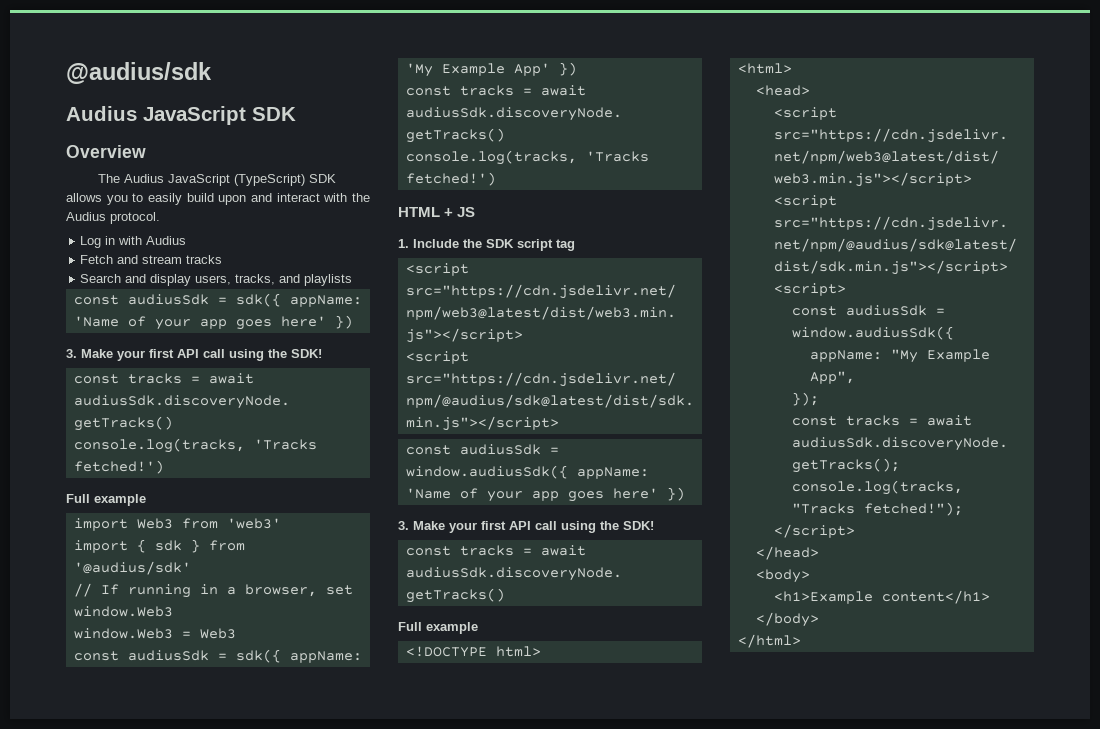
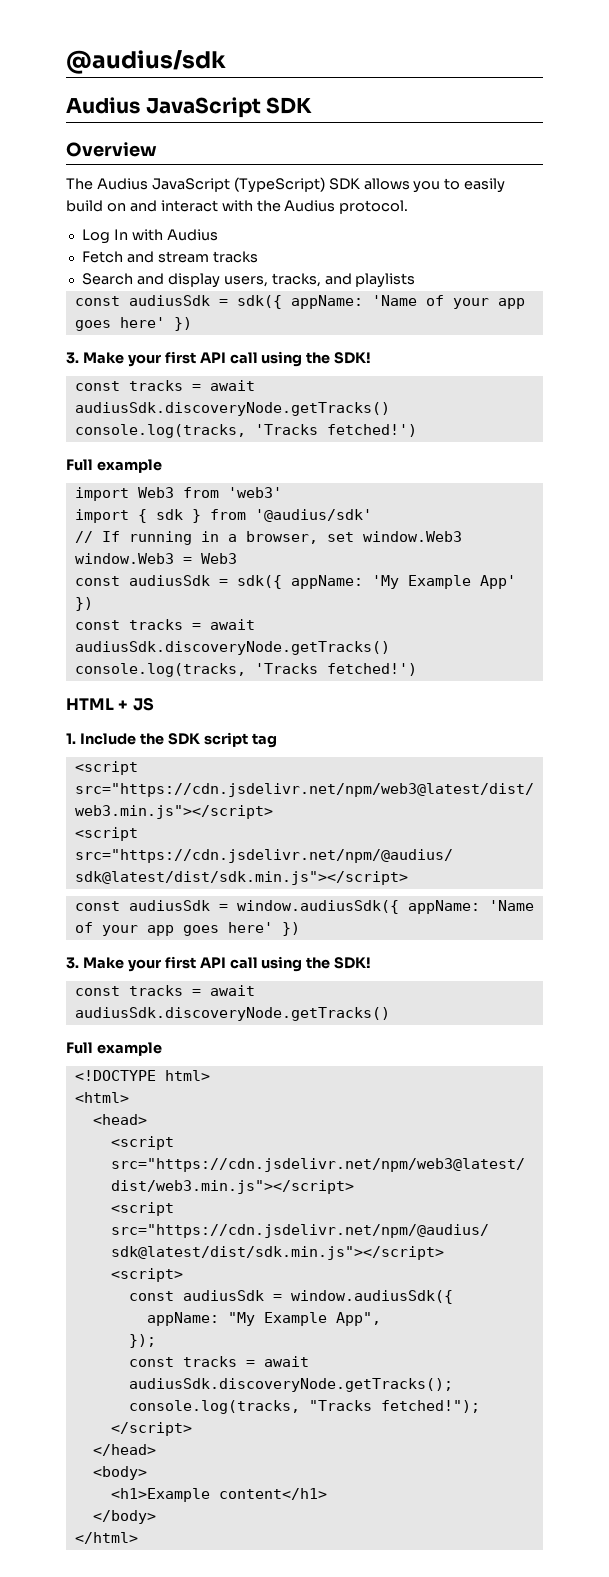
- The Audius JavaScript (TypeScript) SDK allows you to easily build upon and interact with the Audius protocol.
+ The Audius JavaScript (TypeScript) SDK allows you to easily build on and interact with the Audius protocol.
- Log in with Audius
+ Log In with Audius

